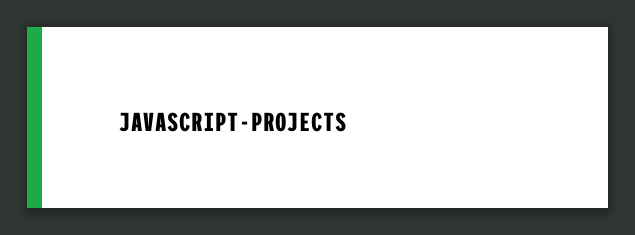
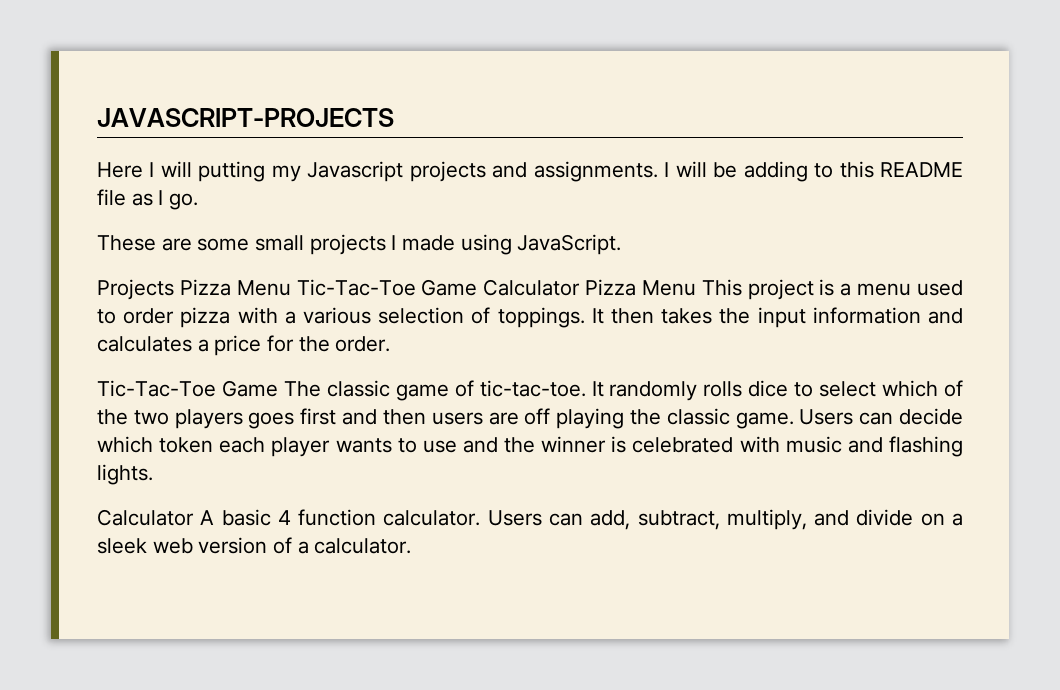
+ Here I will putting my Javascript projects and assignments. I will be adding to this README file as I go.
+ These are some small projects I made using JavaScript.
+ Projects Pizza Menu Tic-Tac-Toe Game Calculator Pizza Menu This project is a menu used to order pizza with a various selection of toppings. It then takes the input information and calculates a price for the order.
+ Tic-Tac-Toe Game The classic game of tic-tac-toe. It randomly rolls dice to select which of the two players goes first and then users are off playing the classic game. Users can decide which token each player wants to use and the winner is celebrated with music and flashing lights.
+ Calculator A basic 4 function calculator. Users can add, subtract, multiply, and divide on a sleek web version of a calculator.

